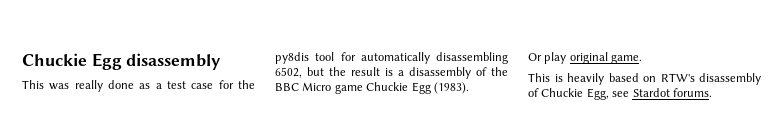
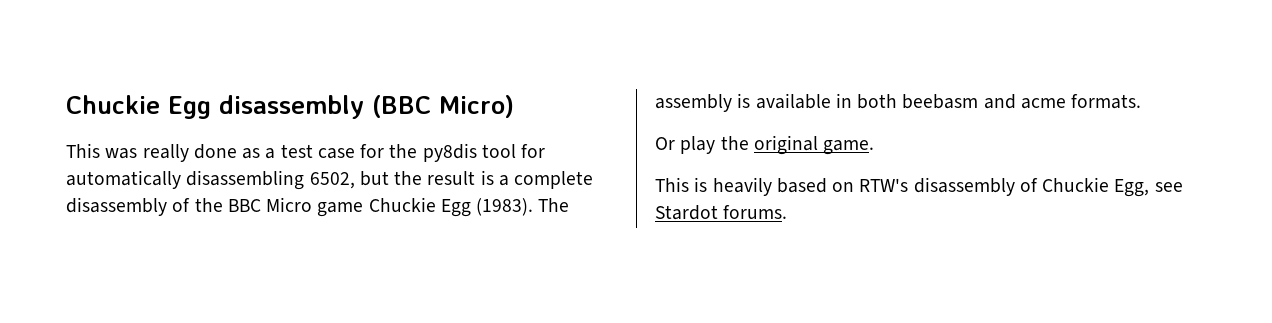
- Chuckie Egg disassembly
+ Chuckie Egg disassembly (BBC Micro)
- This was really done as a test case for the py8dis tool for automatically disassembling 6502, but the result is a disassembly of the BBC Micro game Chuckie Egg (1983).
+ This was really done as a test case for the py8dis tool for automatically disassembling 6502, but the result is a complete disassembly of the BBC Micro game Chuckie Egg (1983). The assembly is available in both beebasm and acme formats.
- Or play original game.
+ Or play the original game.

